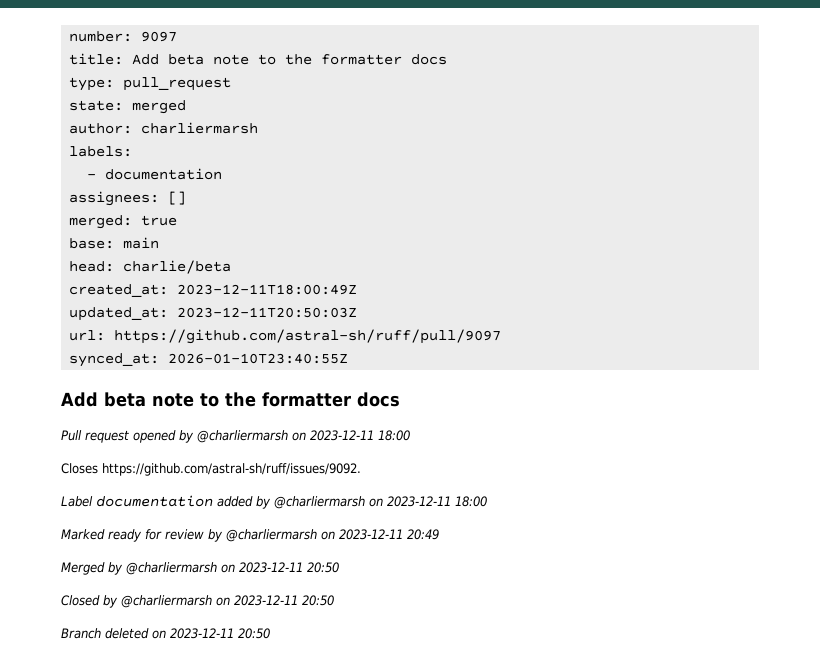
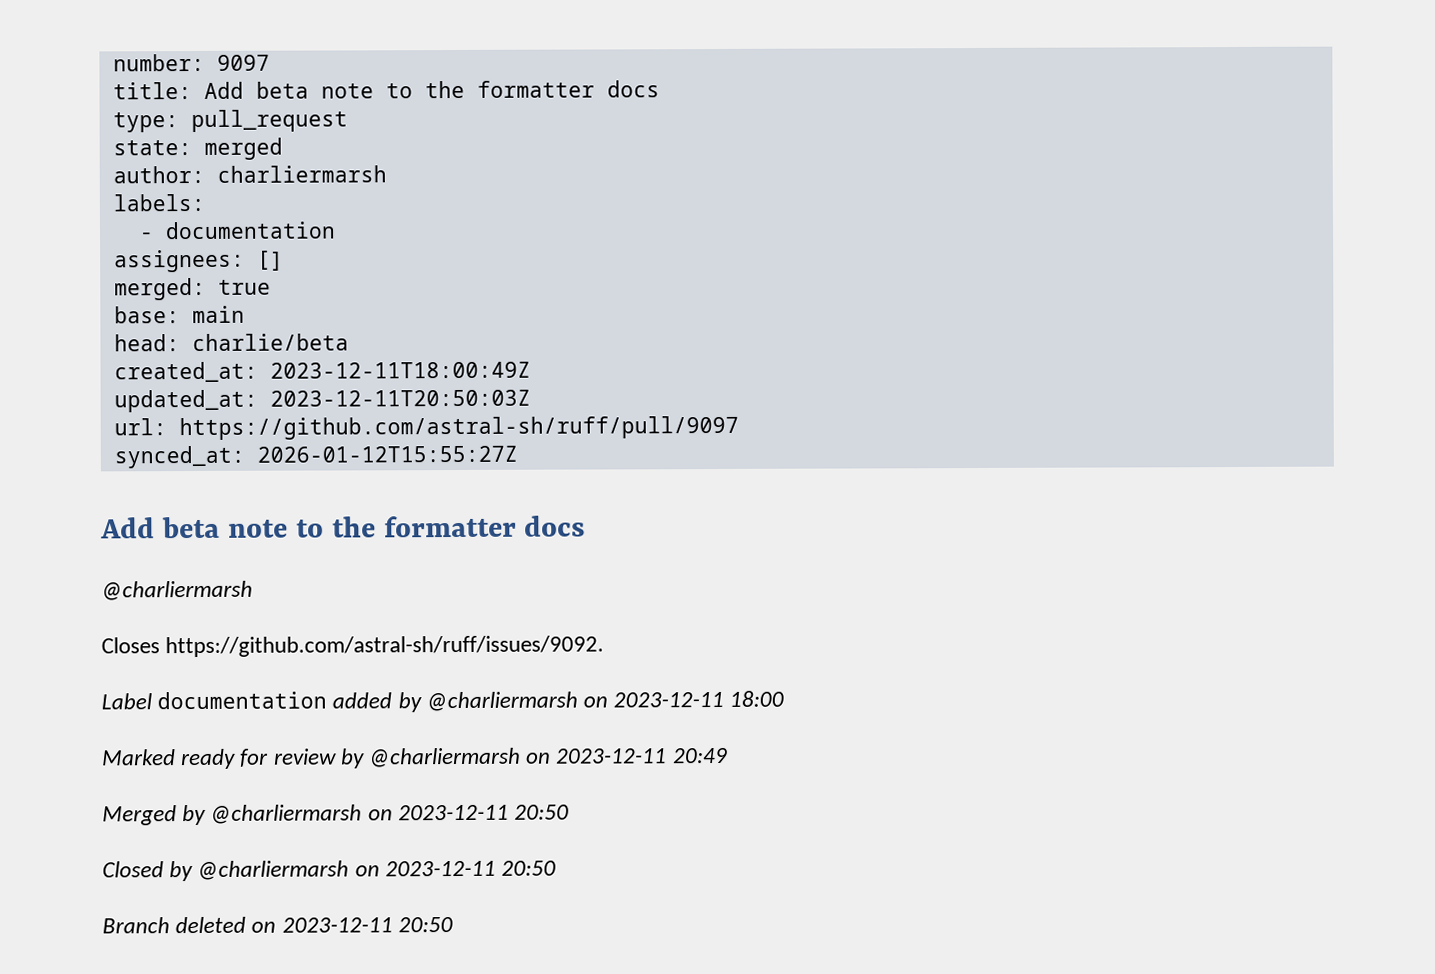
- synced_at: 2026-01-10T23:40:55Z
+ synced_at: 2026-01-12T15:55:27Z
  Add beta note to the formatter docs
- Pull request opened by @charliermarsh on 2023-12-11 18:00
+ @charliermarsh

